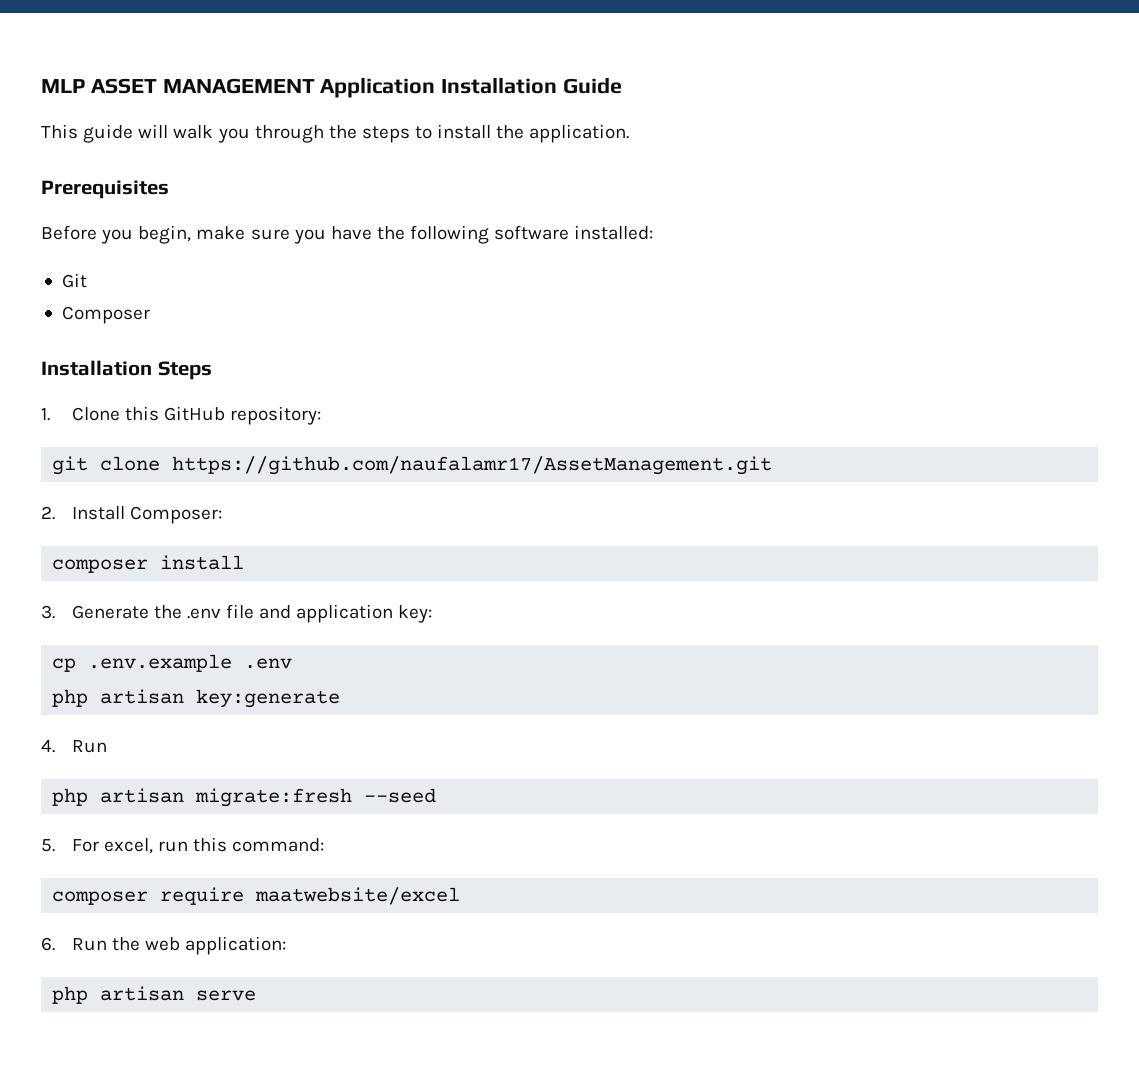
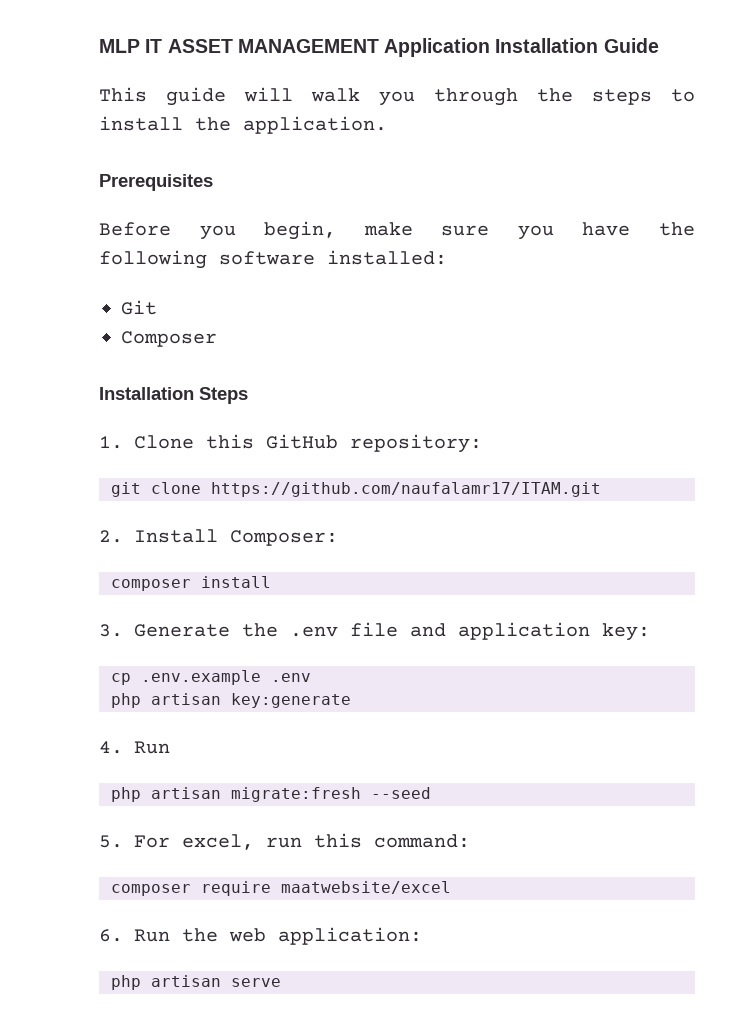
- MLP ASSET MANAGEMENT Application Installation Guide
+ MLP IT ASSET MANAGEMENT Application Installation Guide
- git clone https://github.com/naufalamr17/AssetManagement.git
+ git clone https://github.com/naufalamr17/ITAM.git

